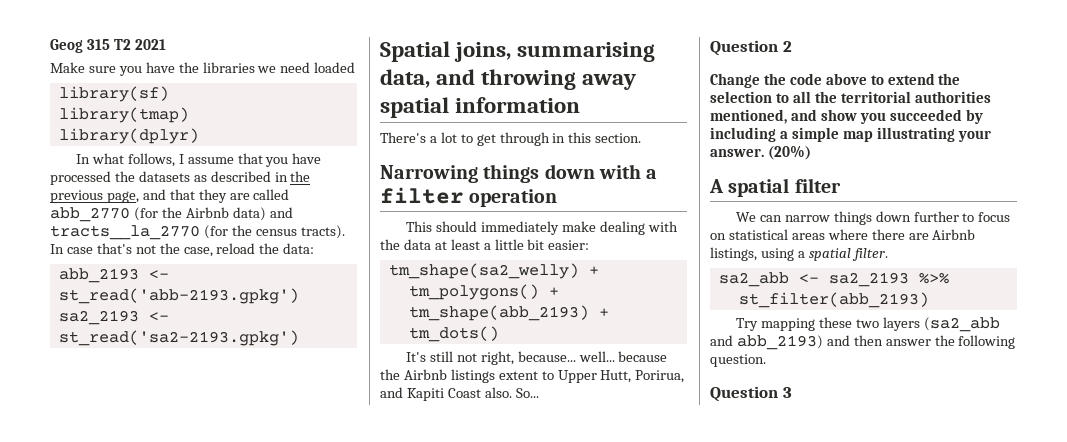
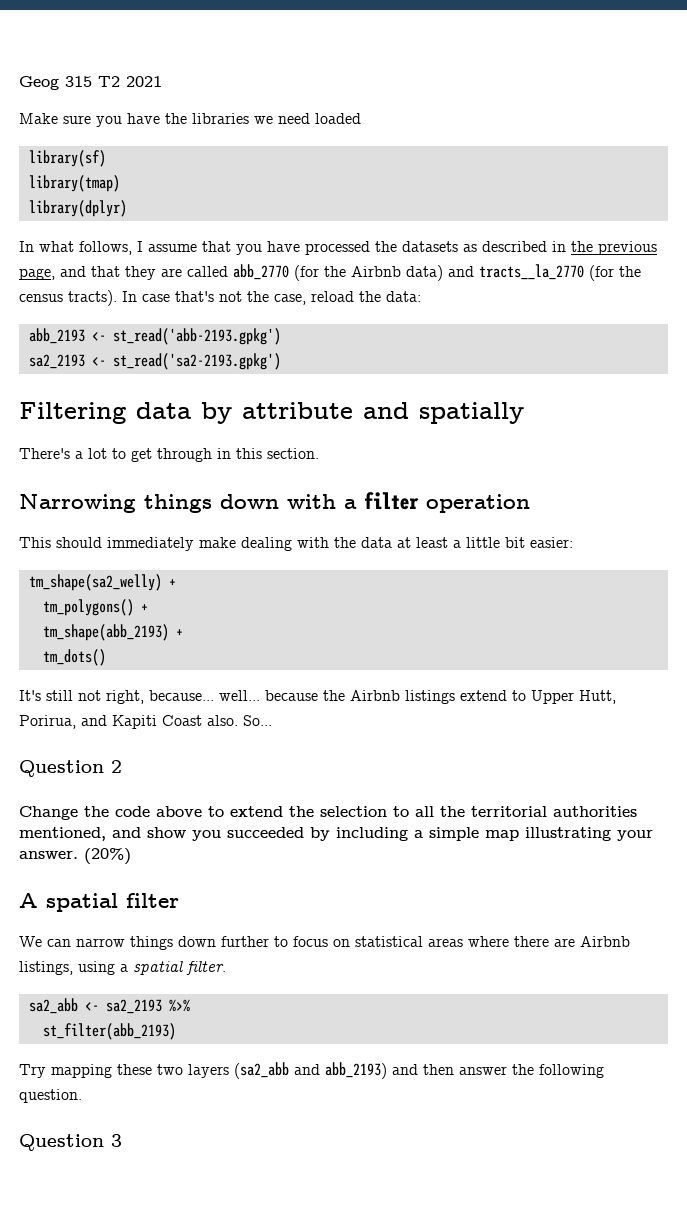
- Spatial joins, summarising data, and throwing away spatial information
+ Filtering data by attribute and spatially
- It's still not right, because... well... because the Airbnb listings extent to Upper Hutt, Porirua, and Kapiti Coast also.
+ It's still not right, because... well... because the Airbnb listings extend to Upper Hutt, Porirua, and Kapiti Coast also.

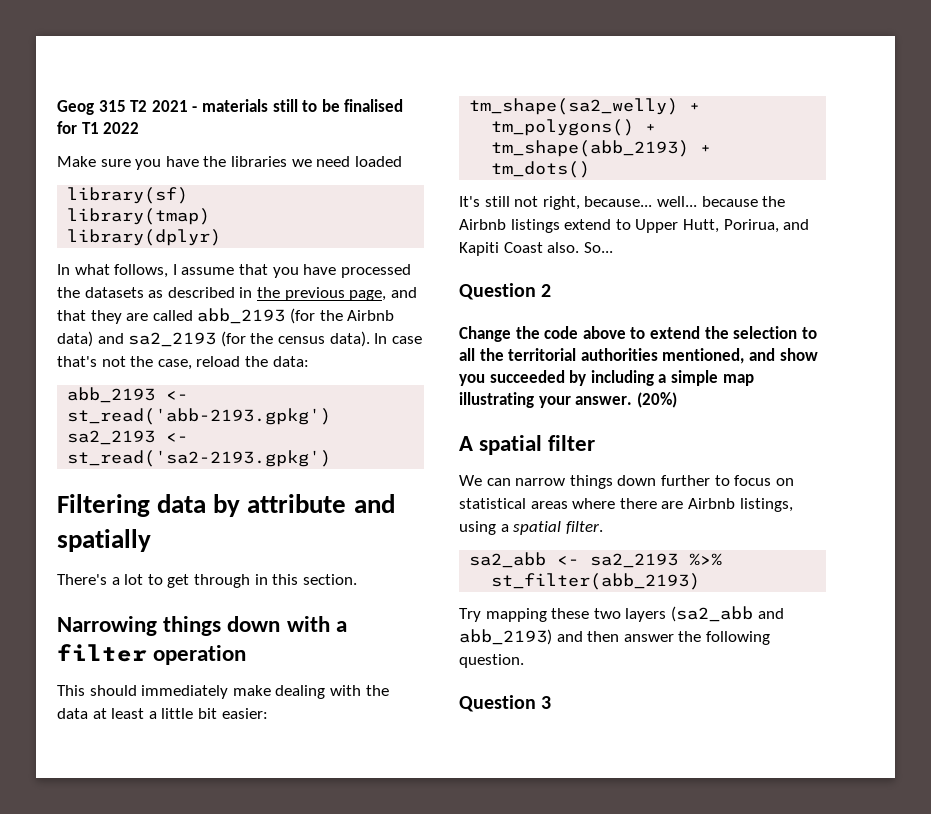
- Geog 315 T2 2021
+ Geog 315 T2 2021 - materials still to be finalised for T1 2022
- In what follows, I assume that you have processed the datasets as described in the previous page, and that they are called abb_2770 (for the Airbnb data) and tracts__la_2770 (for the census tracts).
+ In what follows, I assume that you have processed the datasets as described in the previous page, and that they are called abb_2193 (for the Airbnb data) and sa2_2193 (for the census data).

